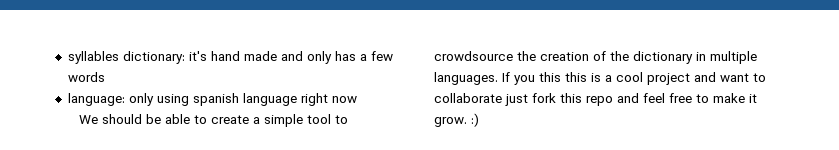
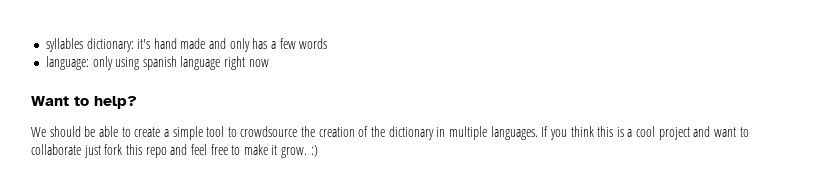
+ Want to help?
- If you this this is a cool project and want to collaborate just fork this repo and feel free to make it grow. :)
+ If you think this is a cool project and want to collaborate just fork this repo and feel free to make it grow. :)

